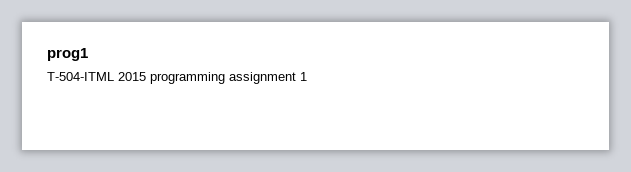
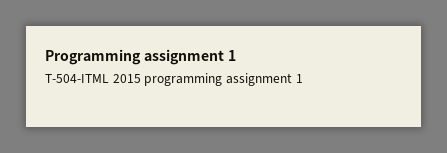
- prog1
+ Programming assignment 1

